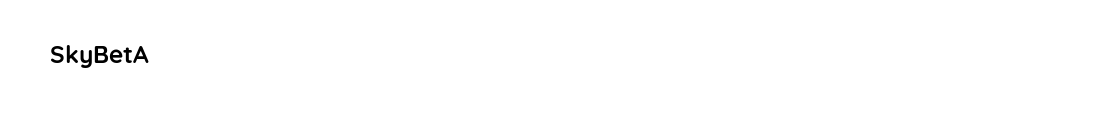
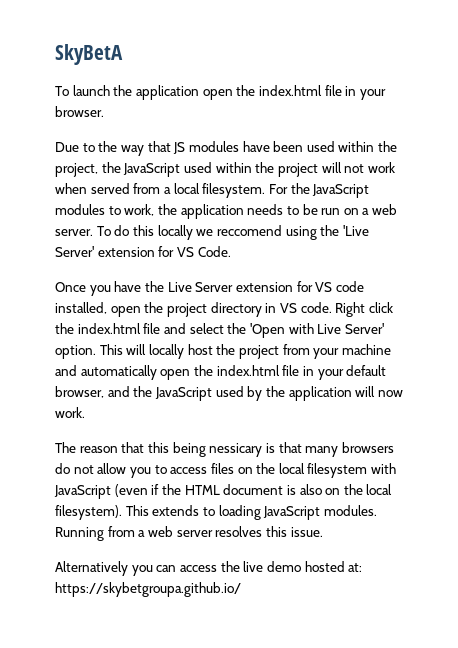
+ To launch the application open the index.html file in your browser.
+ Due to the way that JS modules have been used within the project, the JavaScript used within the project will not work when served from a local filesystem. For the JavaScript modules to work, the application needs to be run on a web server. To do this locally we reccomend using the 'Live Server' extension for VS Code.
+ Once you have the Live Server extension for VS code installed, open the project directory in VS code. Right click the index.html file and select the 'Open with Live Server' option. This will locally host the project from your machine and automatically open the index.html file in your default browser, and the JavaScript used by the application will now work.
+ The reason that this being nessicary is that many browsers do not allow you to access files on the local filesystem with JavaScript (even if the HTML document is also on the local filesystem). This extends to loading JavaScript modules. Running from a web server resolves this issue.
+ Alternatively you can access the live demo hosted at: https://skybetgroupa.github.io/

